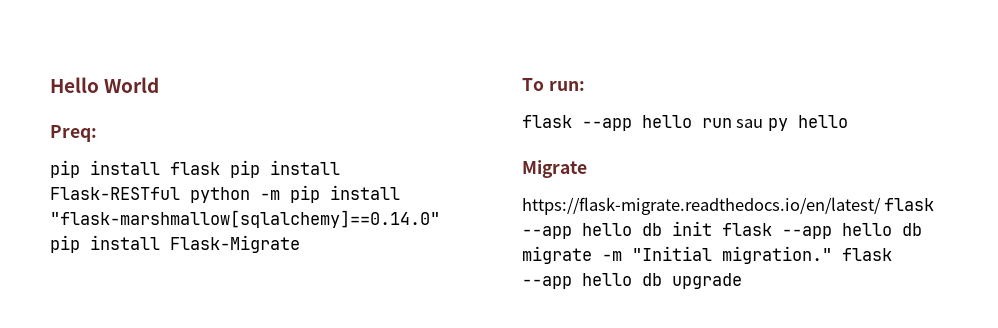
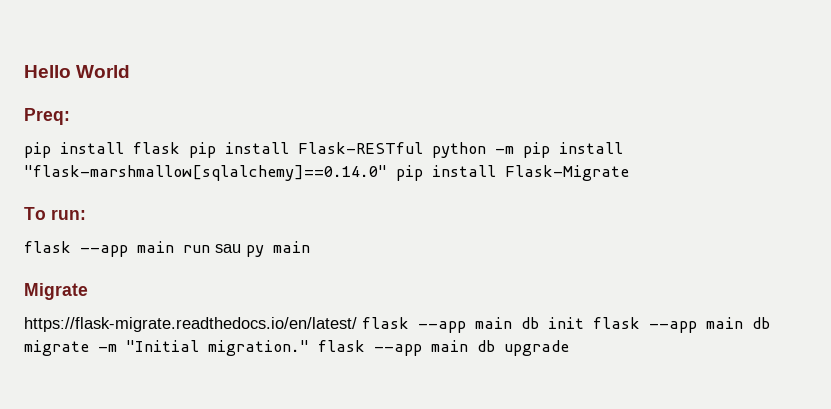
- flask --app hello run sau py hello
+ flask --app main run sau py main
- https://flask-migrate.readthedocs.io/en/latest/ flask --app hello db init flask --app hello db migrate -m "Initial migration." flask --app hello db upgrade
+ https://flask-migrate.readthedocs.io/en/latest/ flask --app main db init flask --app main db migrate -m "Initial migration." flask --app main db upgrade

